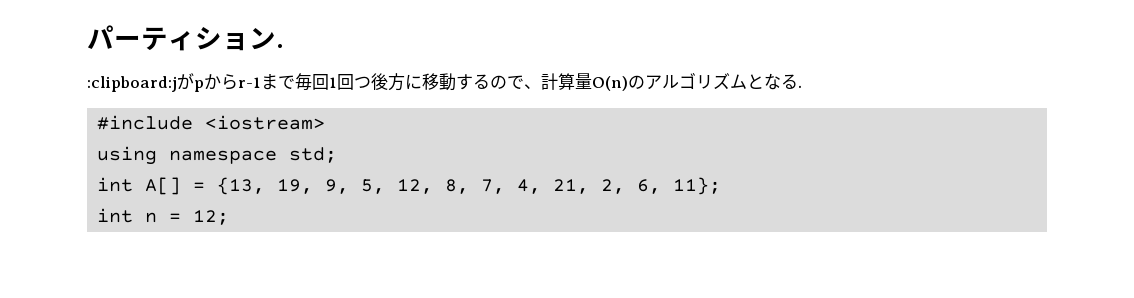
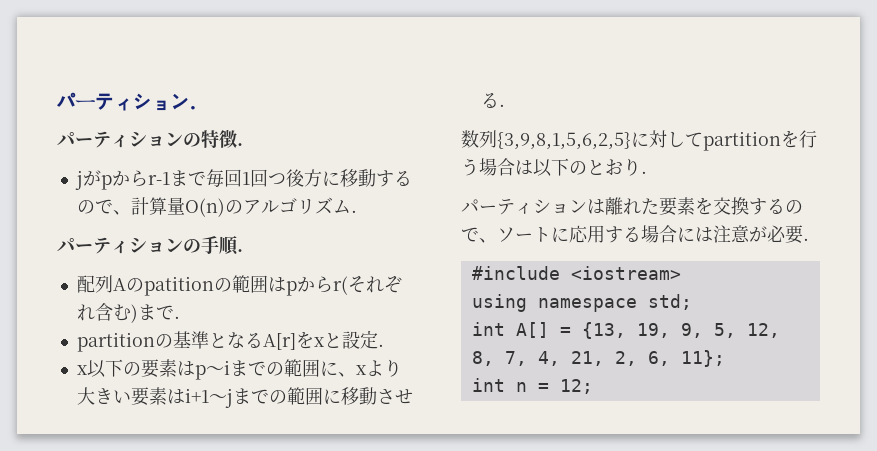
- :clipboard:jがpからr-1まで毎回1回つ後方に移動するので、計算量O(n)のアルゴリズムとなる.
+ パーティションの特徴.
+ jがpからr-1まで毎回1回つ後方に移動するので、計算量O(n)のアルゴリズム.
+ パーティションの手順.
+ 配列Aのpatitionの範囲はpからr(それぞれ含む)まで.
+ partitionの基準となるA[r]をxと設定.
+ x以下の要素はp〜iまでの範囲に、xより大きい要素はi+1〜jまでの範囲に移動させる.
+ 数列{3,9,8,1,5,6,2,5}に対してpartitionを行う場合は以下のとおり.
+ パーティションは離れた要素を交換するので、ソートに応用する場合には注意が必要.

